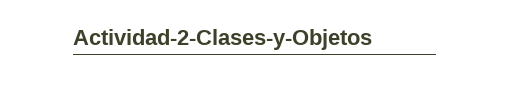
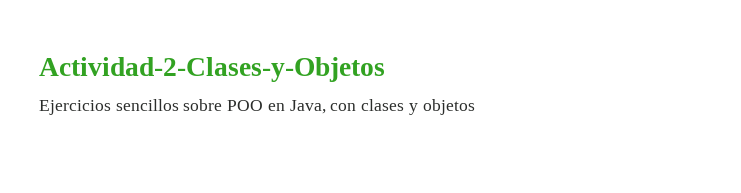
+ Ejercicios sencillos sobre POO en Java, con clases y objetos

